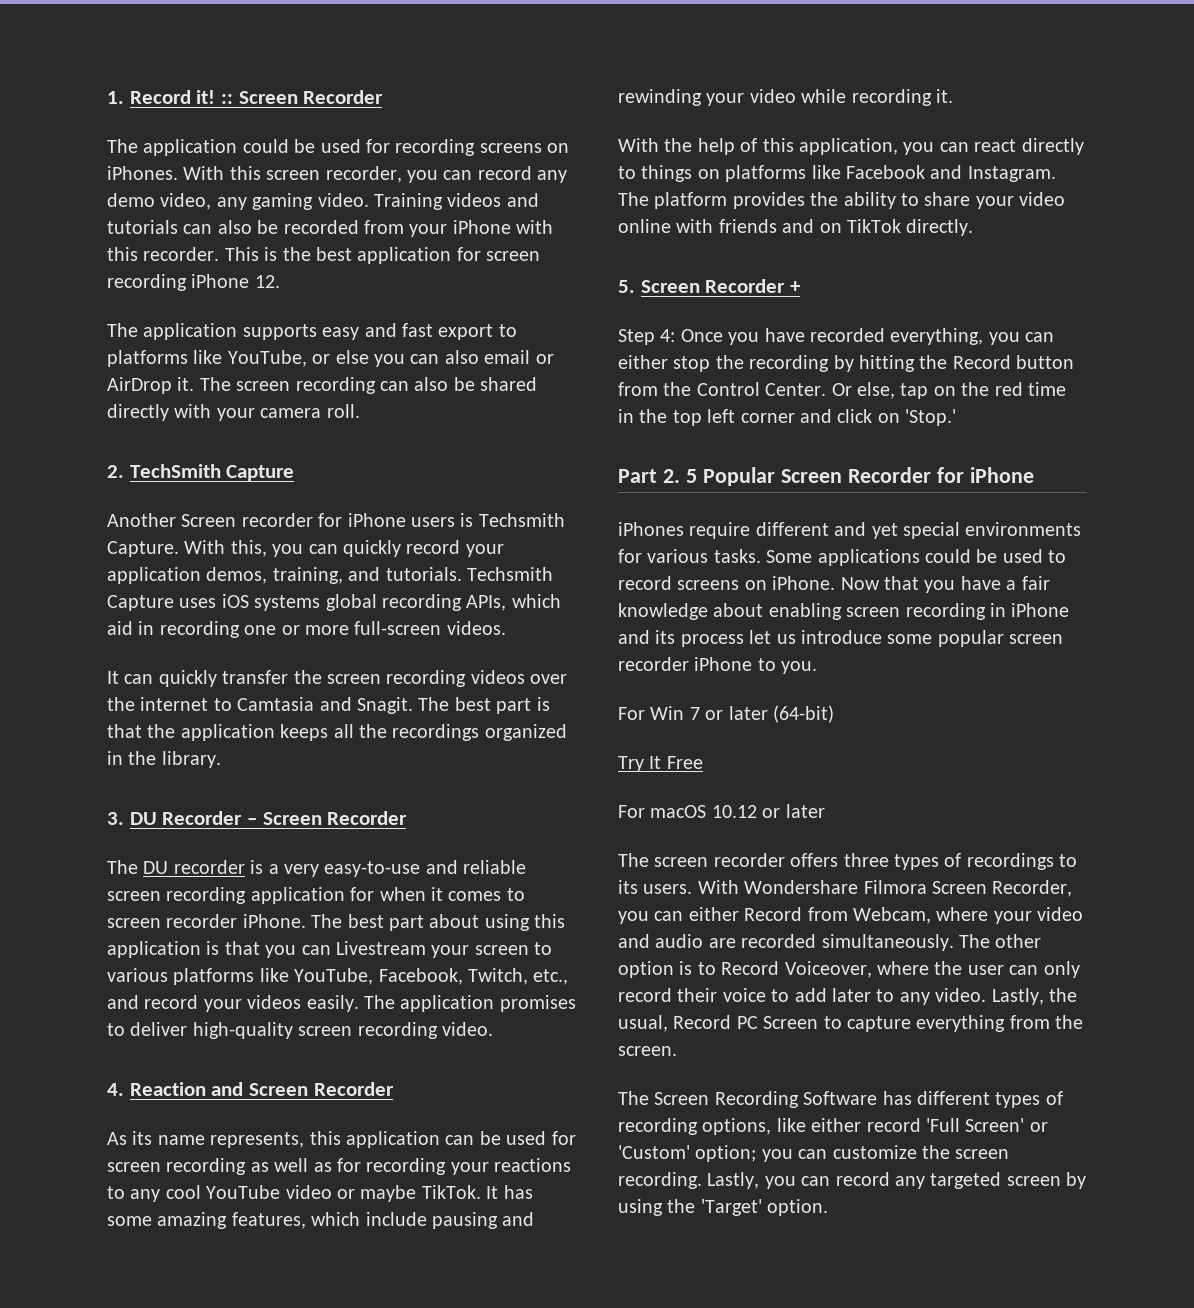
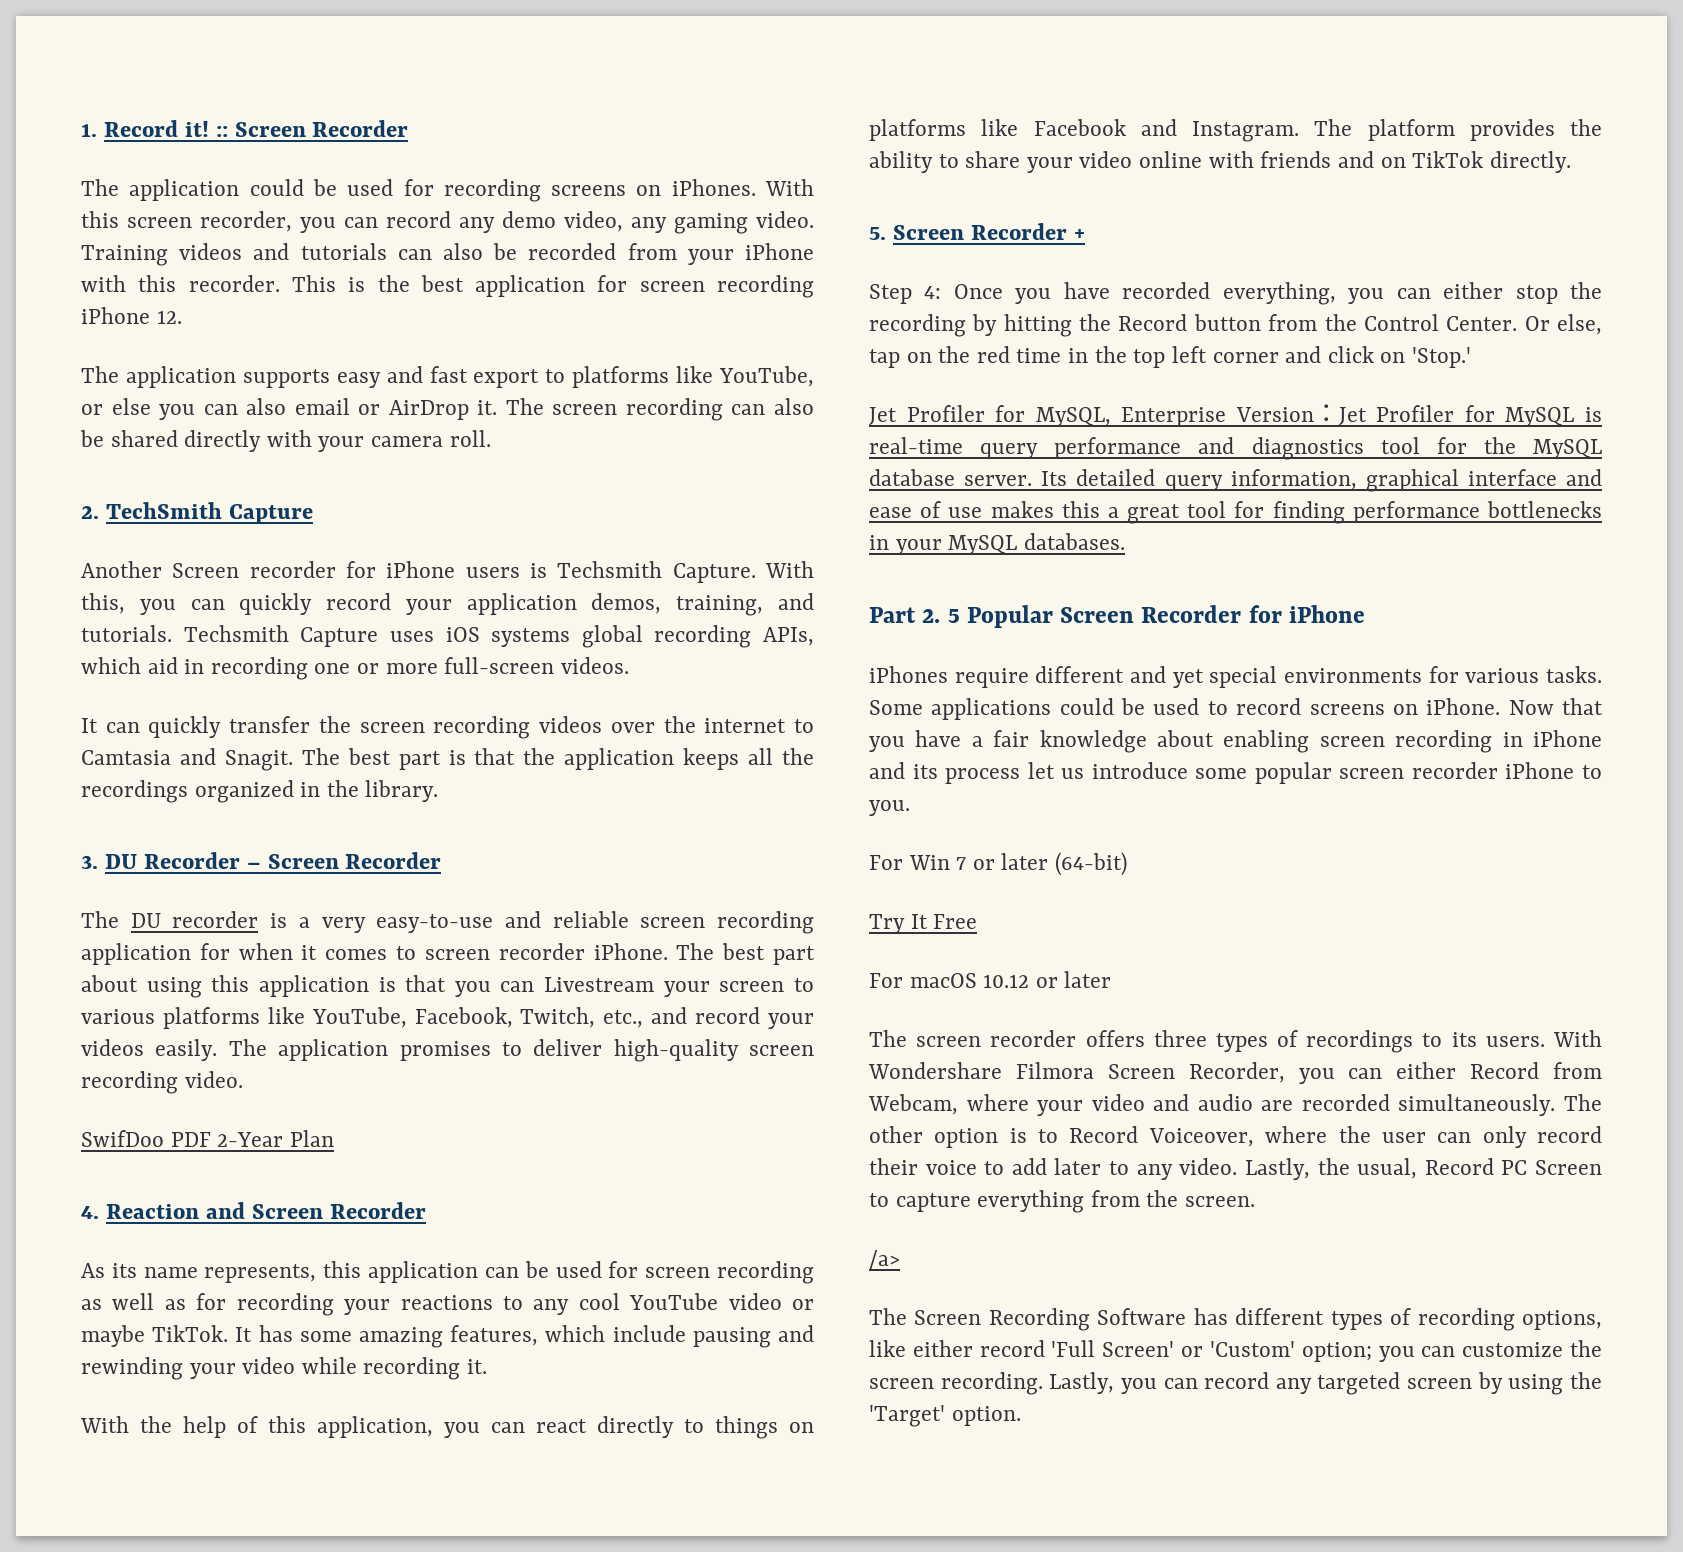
+ SwifDoo PDF 2-Year Plan
+ Jet Profiler for MySQL, Enterprise Version：Jet Profiler for MySQL is real-time query performance and diagnostics tool for the MySQL database server. Its detailed query information, graphical interface and ease of use makes this a great tool for finding performance bottlenecks in your MySQL databases.
+ /a>

